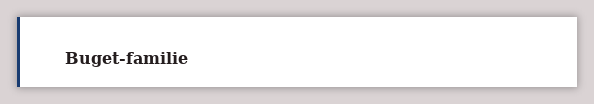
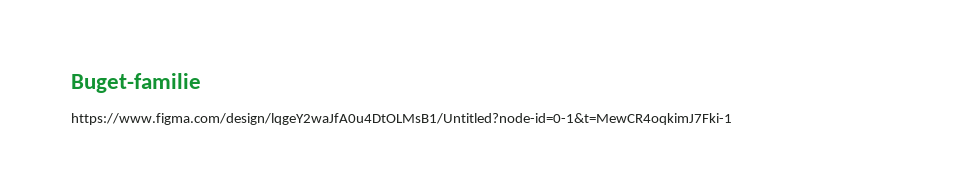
+ https://www.figma.com/design/lqgeY2waJfA0u4DtOLMsB1/Untitled?node-id=0-1&t=MewCR4oqkimJ7Fki-1

